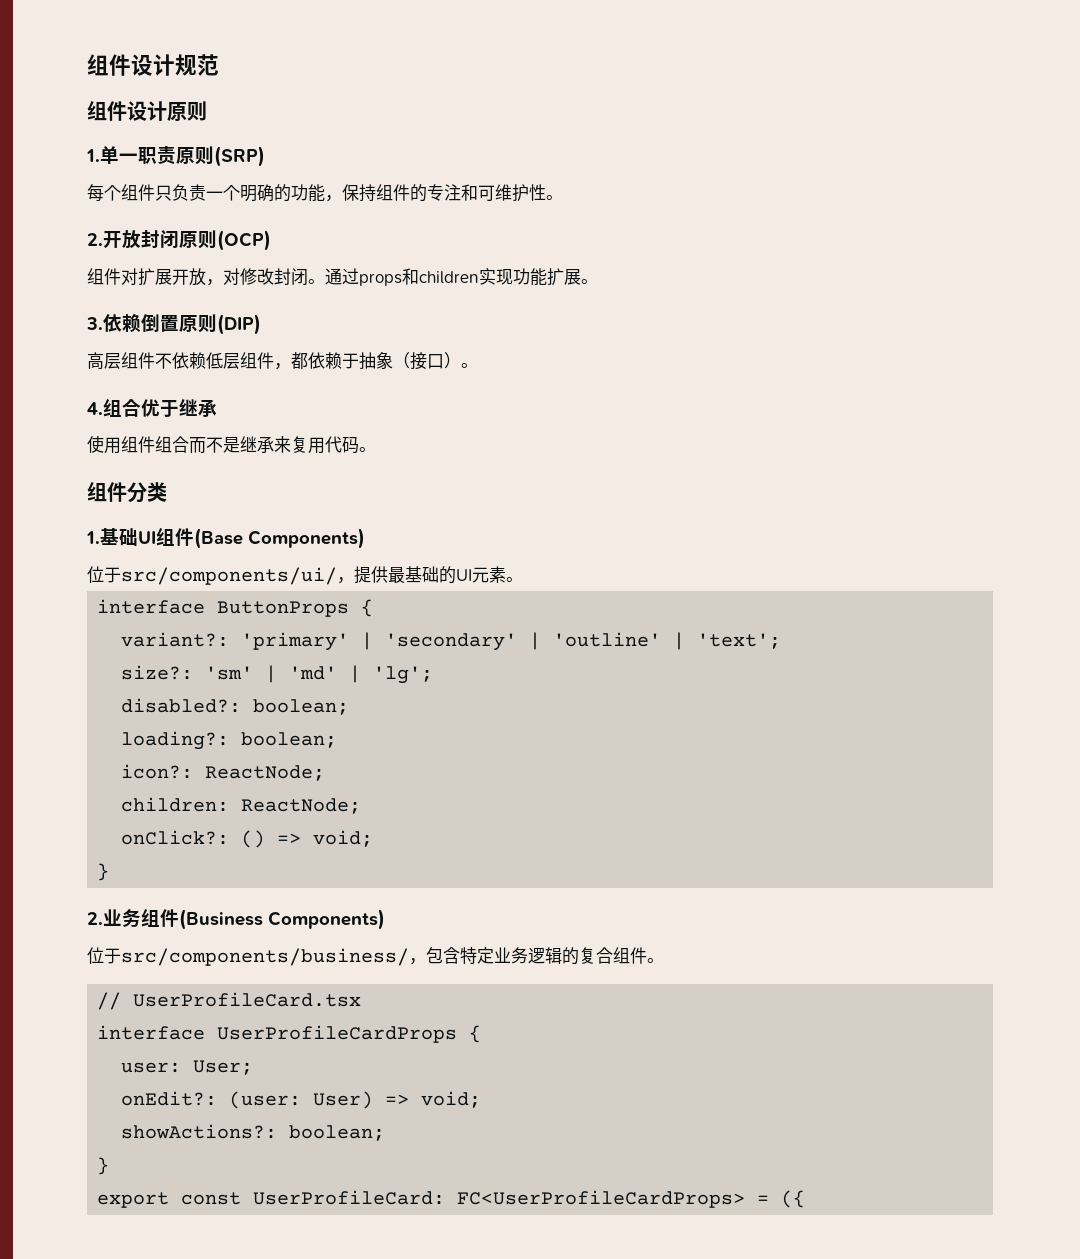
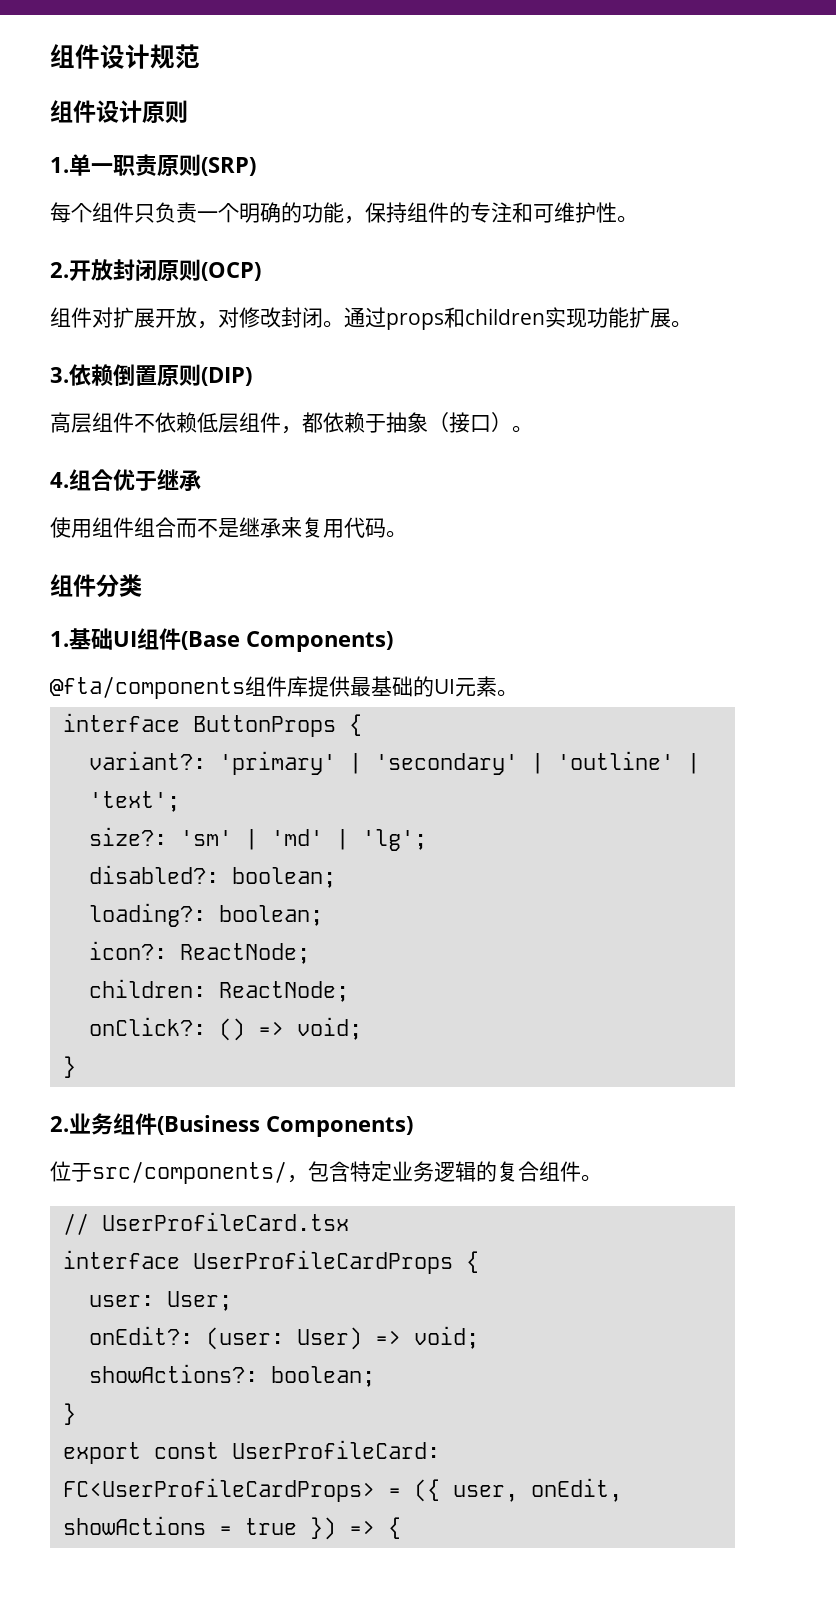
- 位于src/components/ui/，提供最基础的UI元素。
+ @fta/components组件库提供最基础的UI元素。
- 位于src/components/business/，包含特定业务逻辑的复合组件。
+ 位于src/components/，包含特定业务逻辑的复合组件。
- export const UserProfileCard: FC<UserProfileCardProps> = ({
+ export const UserProfileCard: FC<UserProfileCardProps> = ({ user, onEdit, showActions = true }) => {

